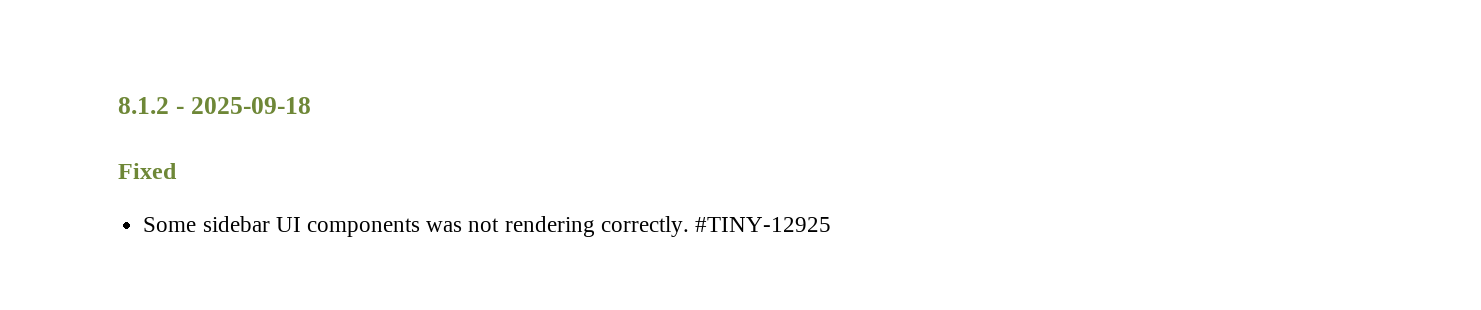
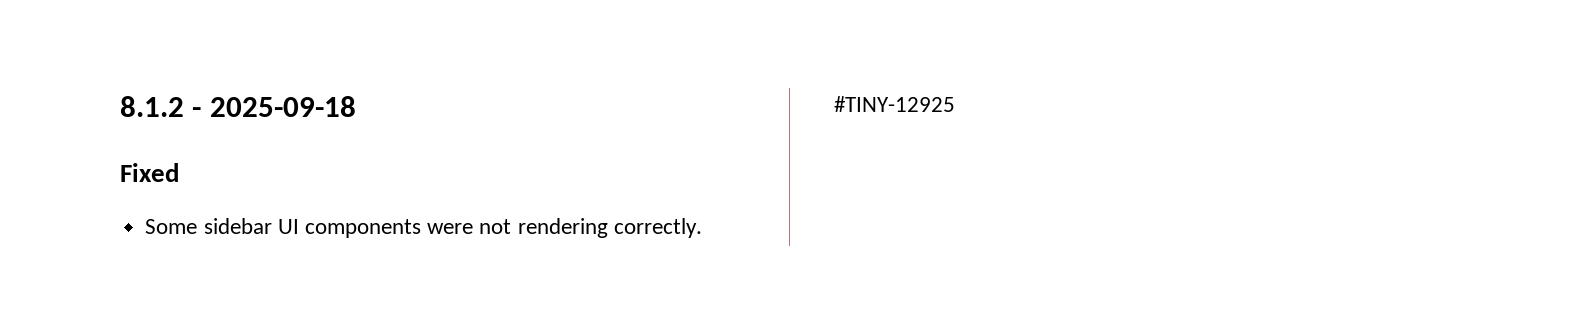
- Some sidebar UI components was not rendering correctly.
+ Some sidebar UI components were not rendering correctly.

